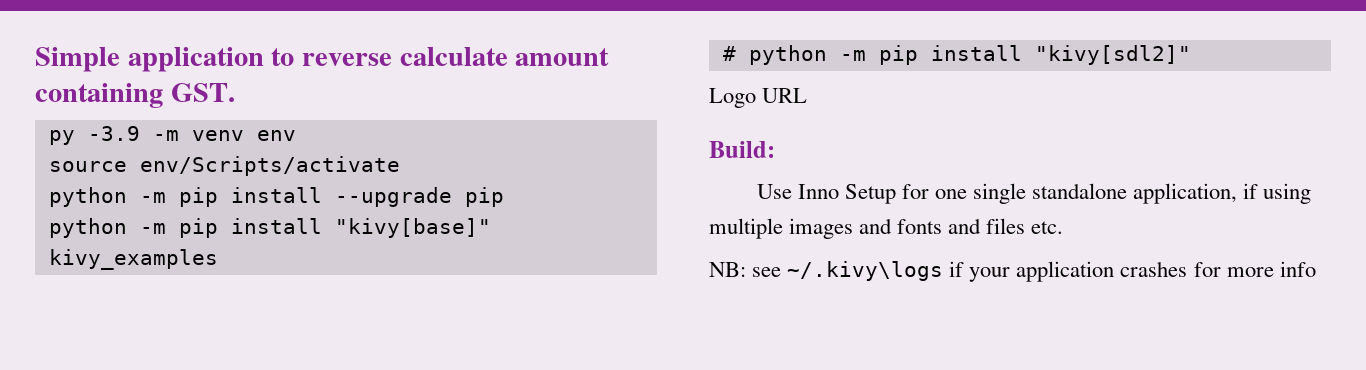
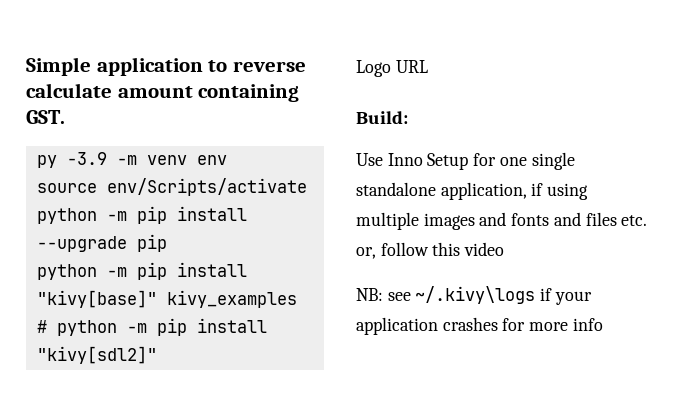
- Use Inno Setup for one single standalone application, if using multiple images and fonts and files etc.
+ Use Inno Setup for one single standalone application, if using multiple images and fonts and files etc. or, follow this video

